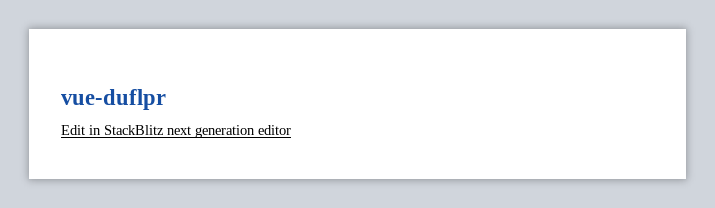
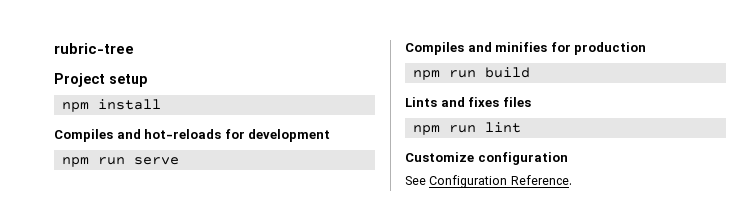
- vue-duflpr
- Edit in StackBlitz next generation editor
+ rubric-tree
+ Project setup
+ npm install
+ Compiles and hot-reloads for development
+ npm run serve
+ Compiles and minifies for production
+ npm run build
+ Lints and fixes files
+ npm run lint
+ Customize configuration
+ See Configuration Reference.

